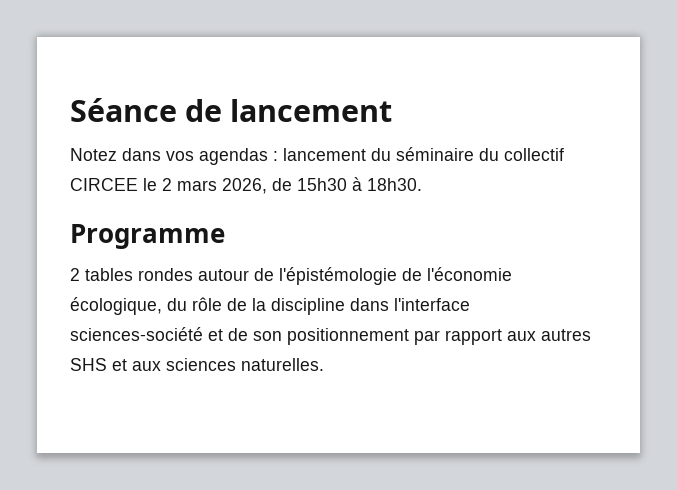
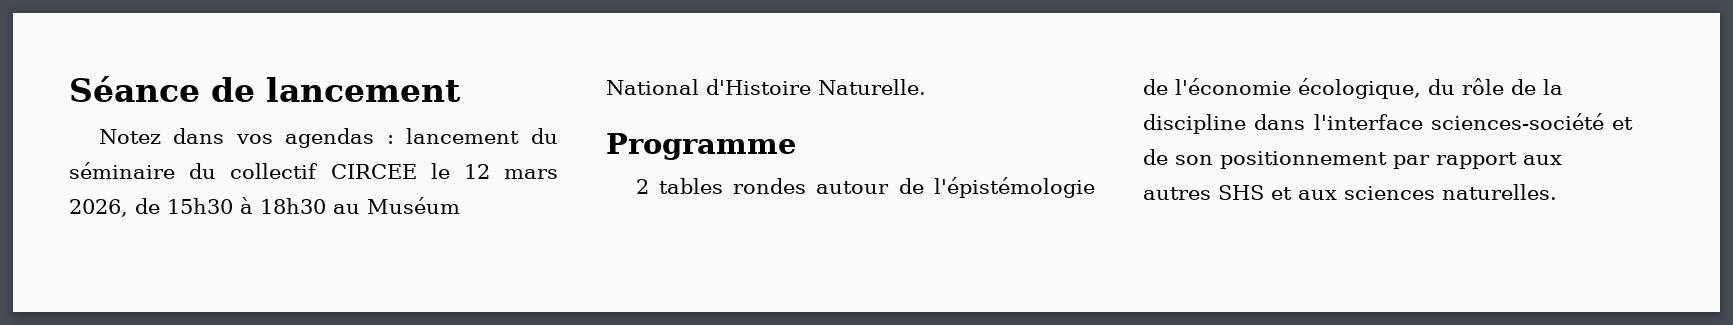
- Notez dans vos agendas : lancement du séminaire du collectif CIRCEE le 2 mars 2026, de 15h30 à 18h30.
+ Notez dans vos agendas : lancement du séminaire du collectif CIRCEE le 12 mars 2026, de 15h30 à 18h30 au Muséum National d'Histoire Naturelle.

